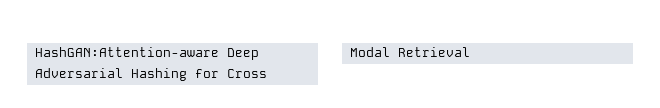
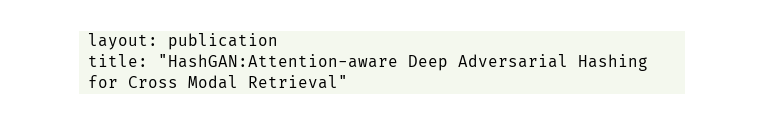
- HashGAN:Attention-aware Deep Adversarial Hashing for Cross Modal Retrieval
+ layout: publication
+ title: "HashGAN:Attention-aware Deep Adversarial Hashing for Cross Modal Retrieval"

